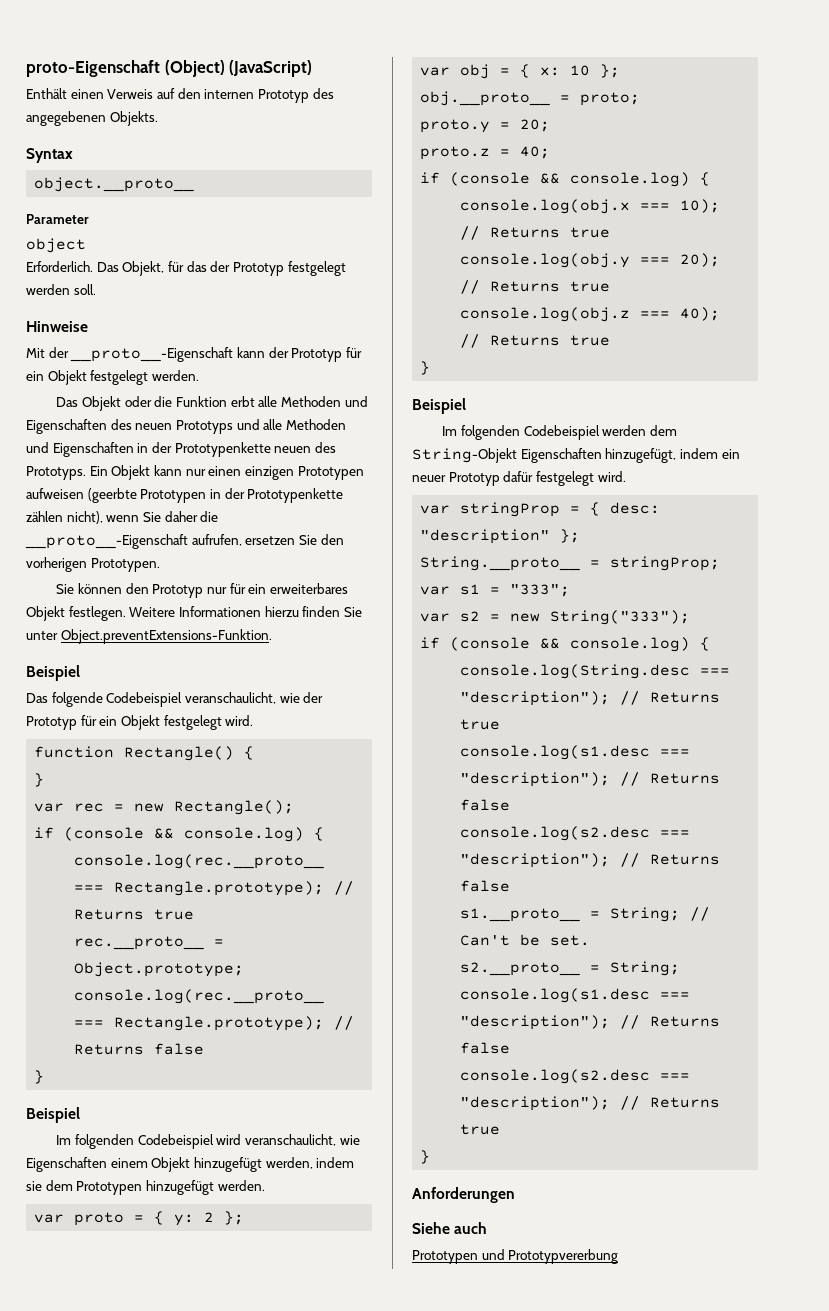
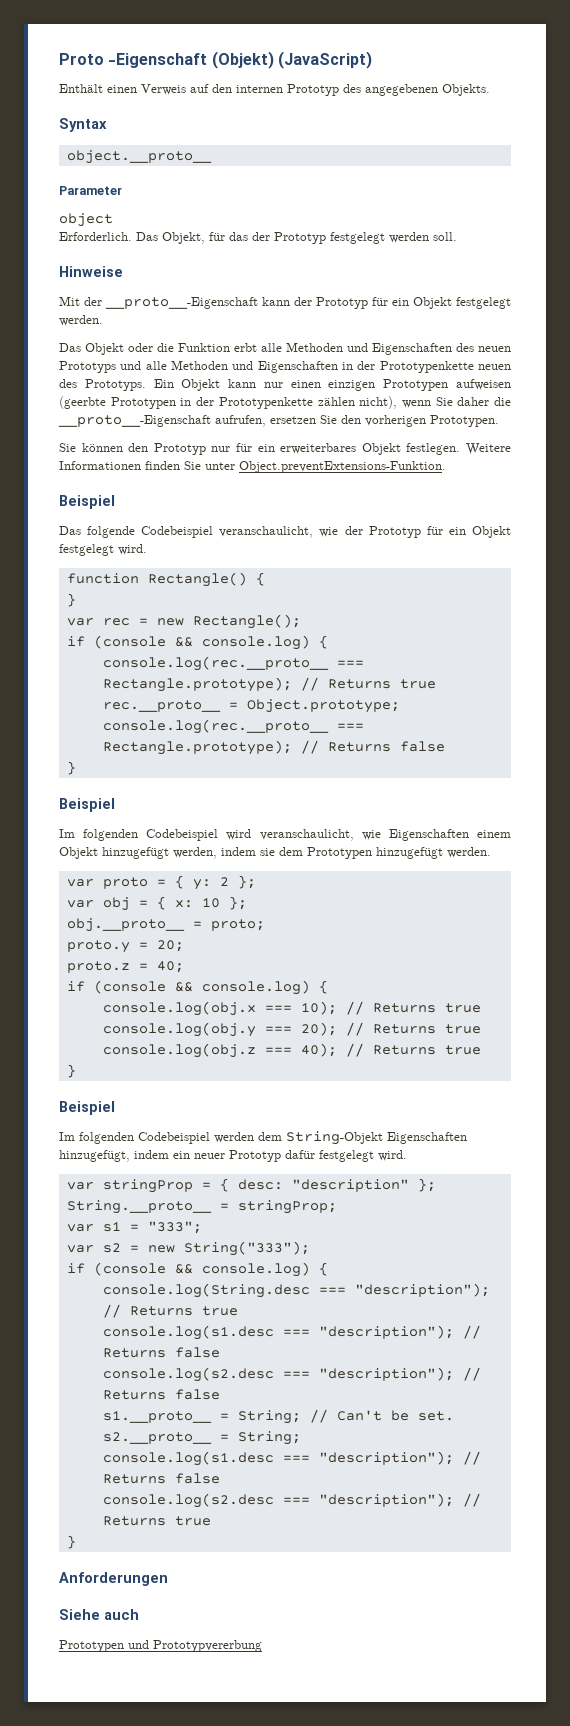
- proto-Eigenschaft (Object) (JavaScript)
+ Proto -Eigenschaft (Objekt) (JavaScript)
- Weitere Informationen hierzu finden Sie unter Object.preventExtensions-Funktion.
+ Weitere Informationen finden Sie unter Object.preventExtensions-Funktion.

